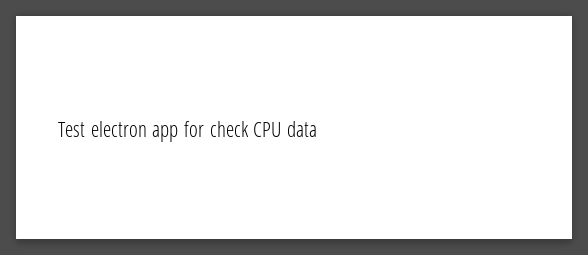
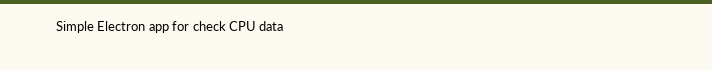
- Test electron app for check CPU data
+ Simple Electron app for check CPU data

